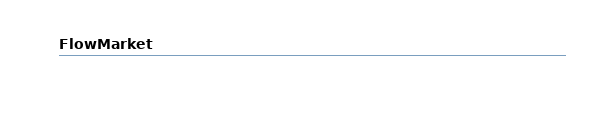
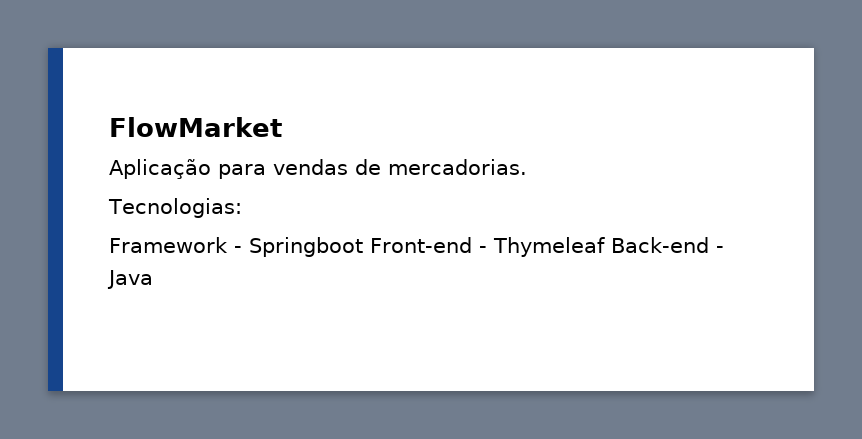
+ Aplicação para vendas de mercadorias.
+ Tecnologias:
+ Framework - Springboot Front-end - Thymeleaf Back-end - Java

